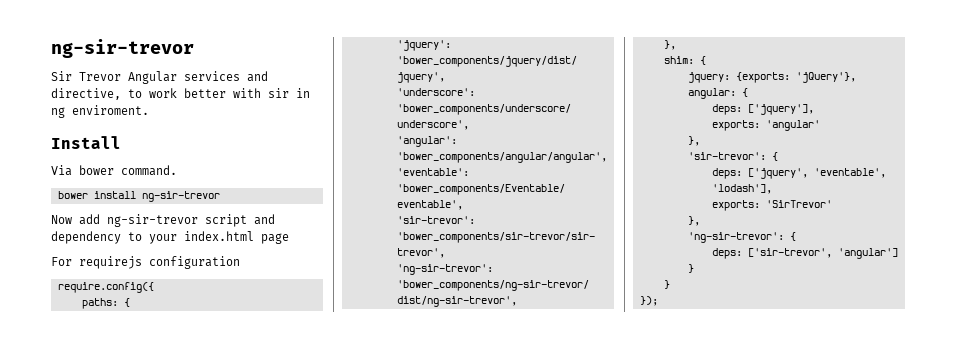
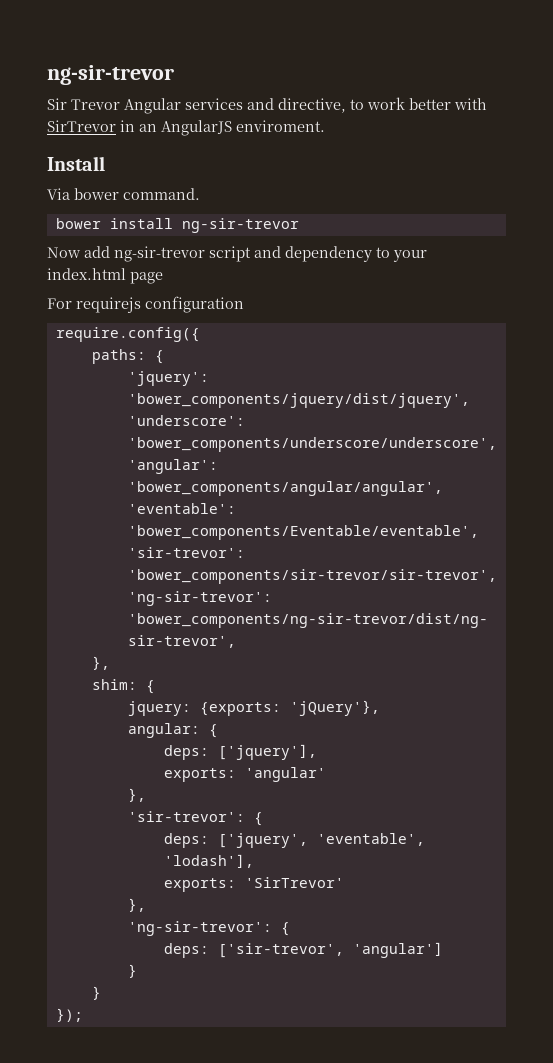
- Sir Trevor Angular services and directive, to work better with sir in ng enviroment.
+ Sir Trevor Angular services and directive, to work better with SirTrevor in an AngularJS enviroment.

